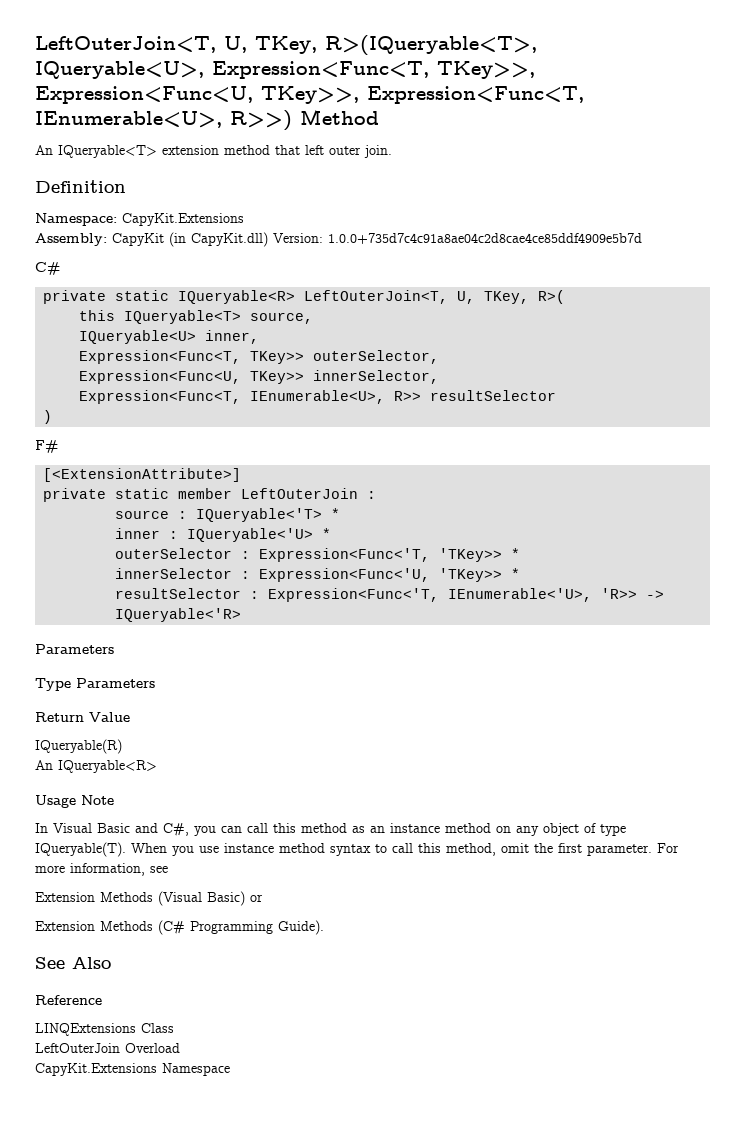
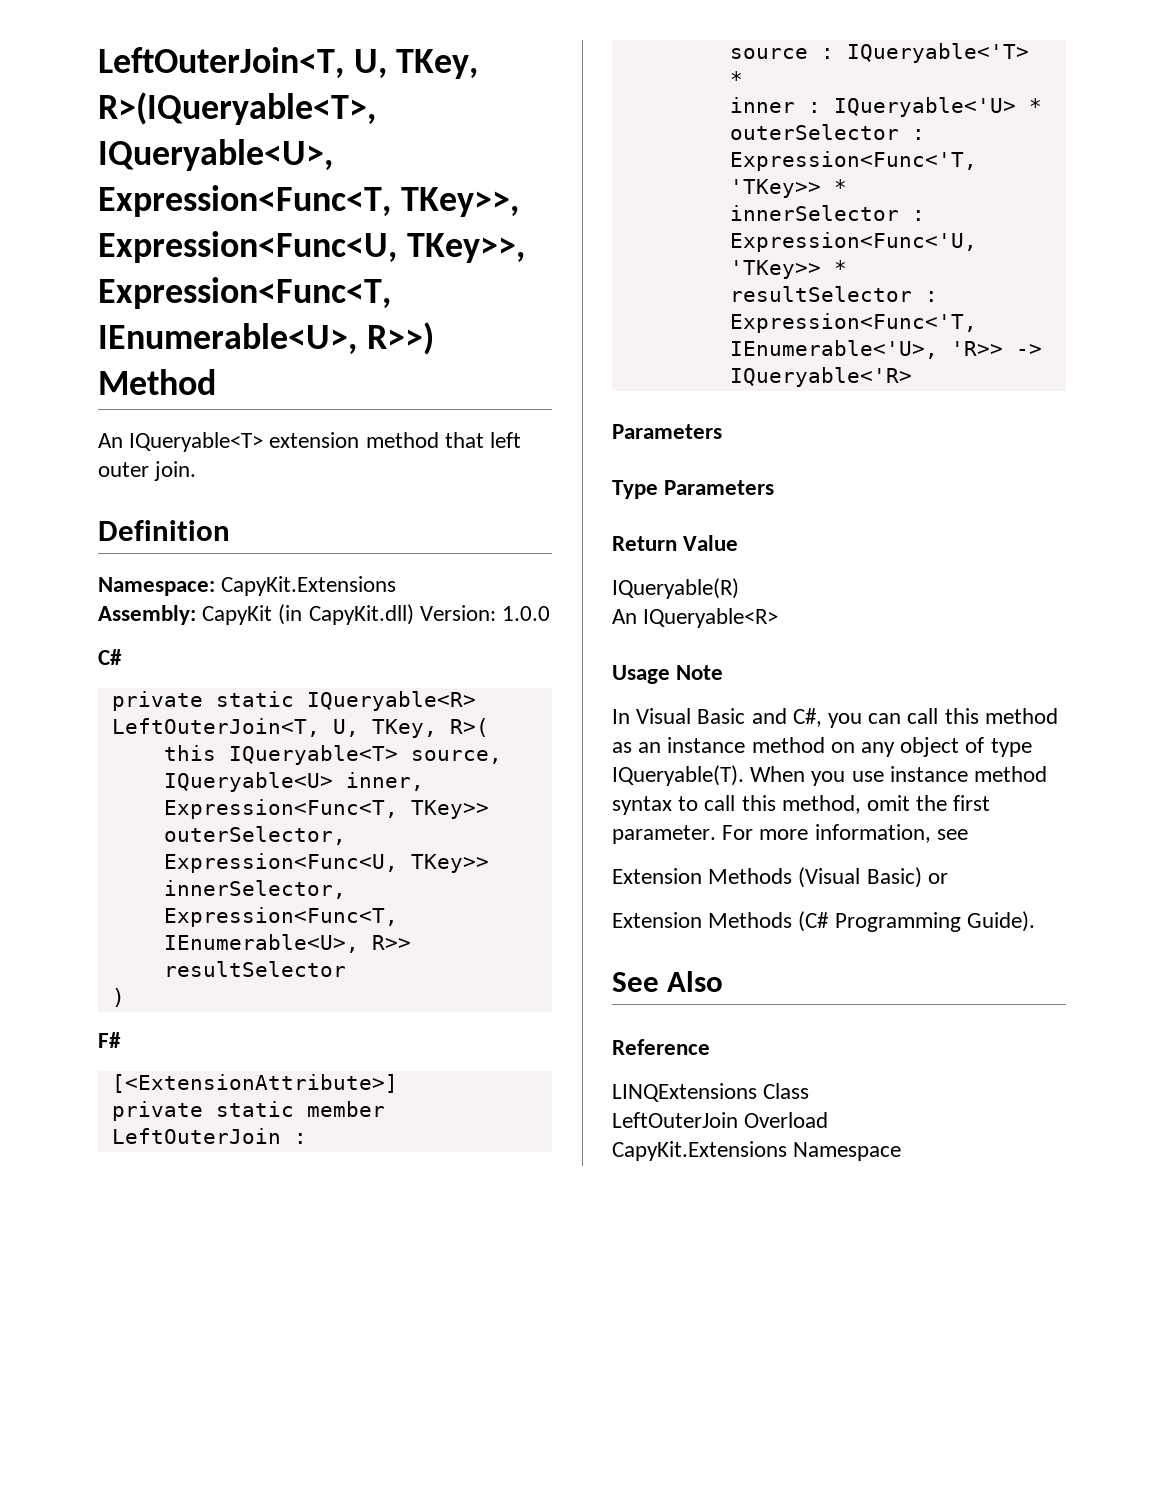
- Assembly: CapyKit (in CapyKit.dll) Version: 1.0.0+735d7c4c91a8ae04c2d8cae4ce85ddf4909e5b7d
+ Assembly: CapyKit (in CapyKit.dll) Version: 1.0.0

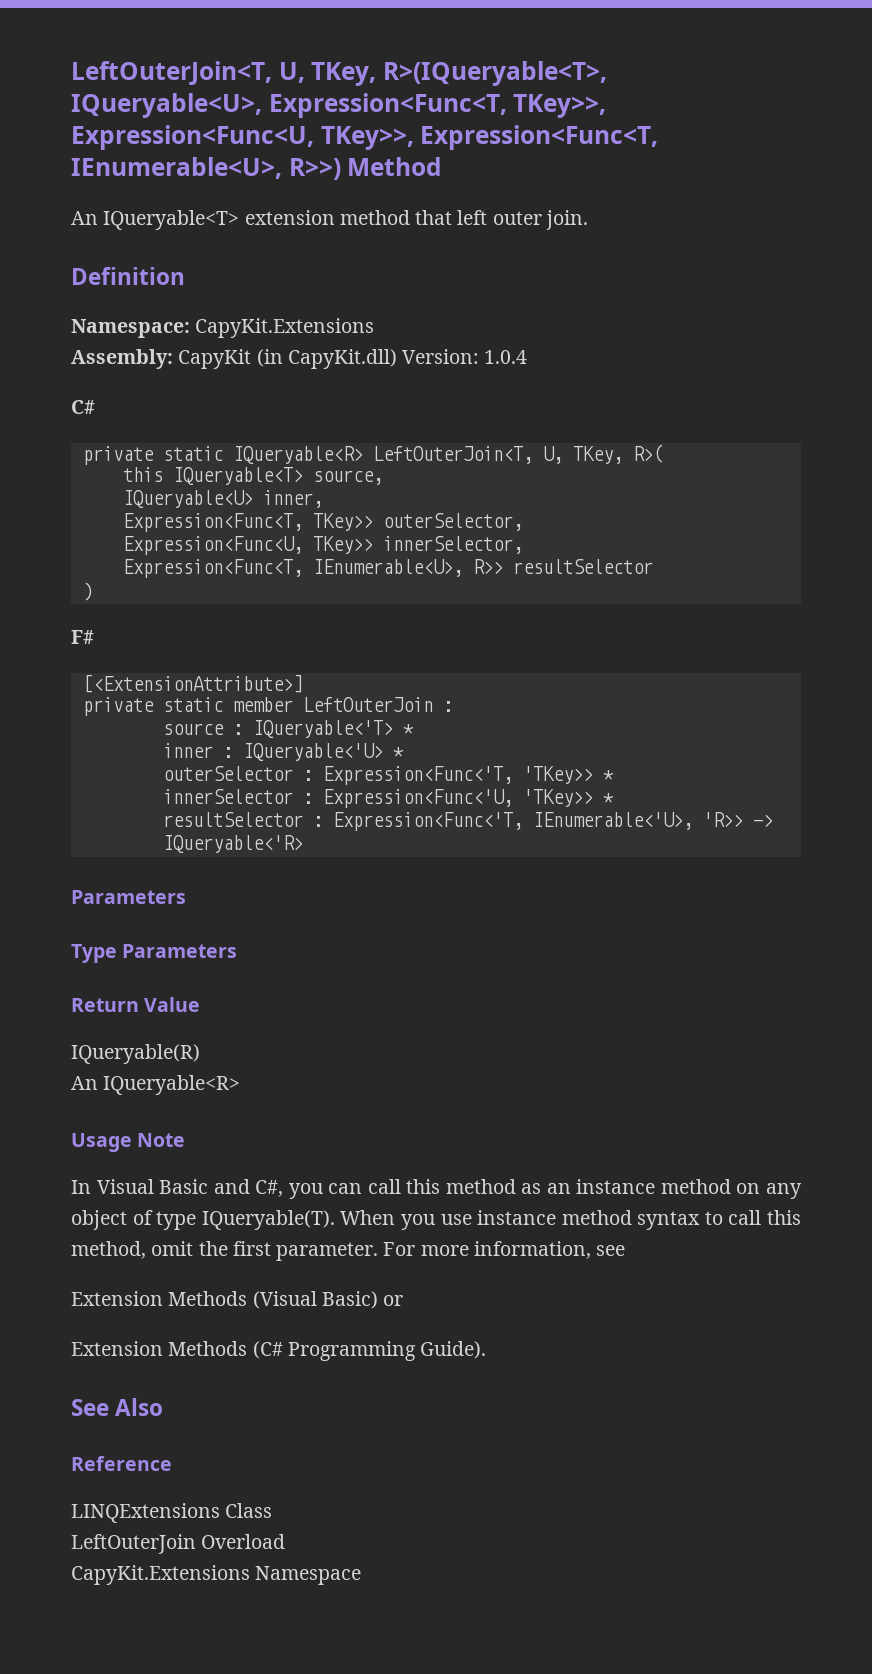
- Assembly: CapyKit (in CapyKit.dll) Version: 1.0.0
+ Assembly: CapyKit (in CapyKit.dll) Version: 1.0.4

